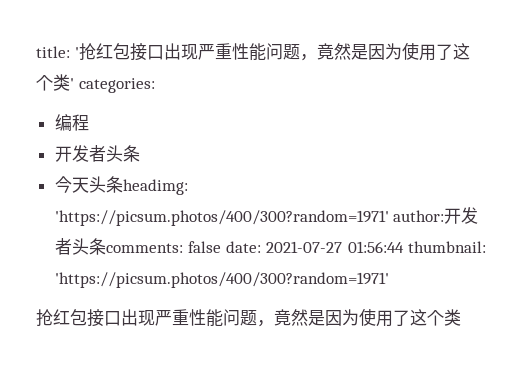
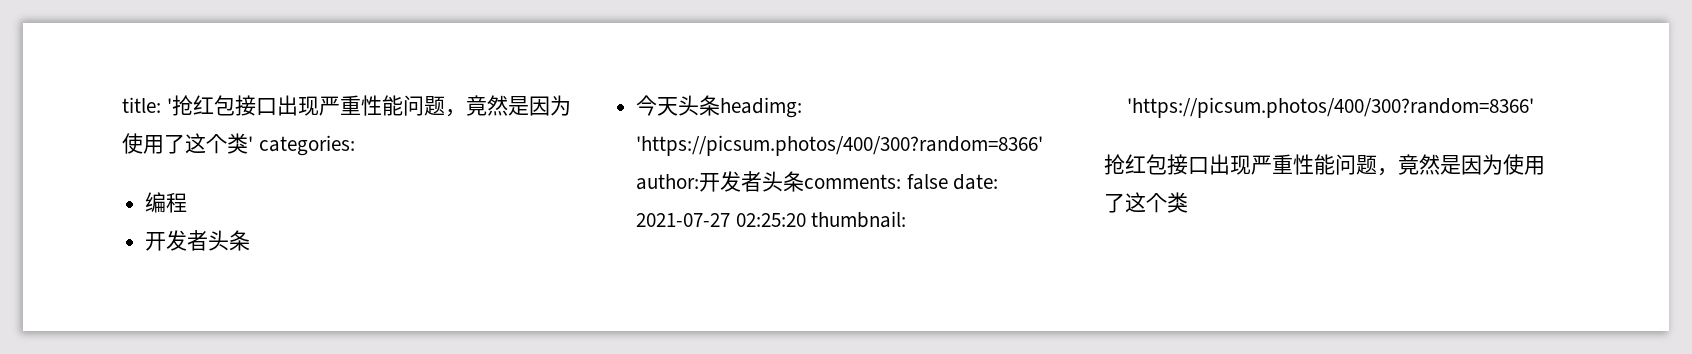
- 今天头条headimg: 'https://picsum.photos/400/300?random=1971' author:开发者头条comments: false date: 2021-07-27 01:56:44 thumbnail: 'https://picsum.photos/400/300?random=1971'
+ 今天头条headimg: 'https://picsum.photos/400/300?random=8366' author:开发者头条comments: false date: 2021-07-27 02:25:20 thumbnail: 'https://picsum.photos/400/300?random=8366'

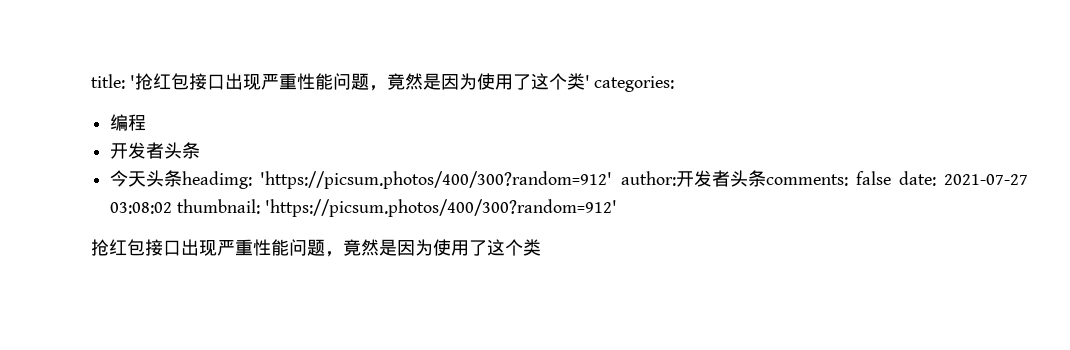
- 今天头条headimg: 'https://picsum.photos/400/300?random=8366' author:开发者头条comments: false date: 2021-07-27 02:25:20 thumbnail: 'https://picsum.photos/400/300?random=8366'
+ 今天头条headimg: 'https://picsum.photos/400/300?random=912' author:开发者头条comments: false date: 2021-07-27 03:08:02 thumbnail: 'https://picsum.photos/400/300?random=912'

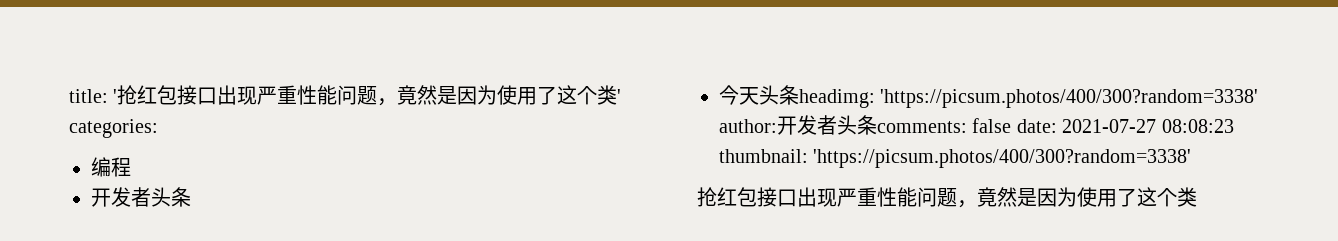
- 今天头条headimg: 'https://picsum.photos/400/300?random=912' author:开发者头条comments: false date: 2021-07-27 03:08:02 thumbnail: 'https://picsum.photos/400/300?random=912'
+ 今天头条headimg: 'https://picsum.photos/400/300?random=3338' author:开发者头条comments: false date: 2021-07-27 08:08:23 thumbnail: 'https://picsum.photos/400/300?random=3338'

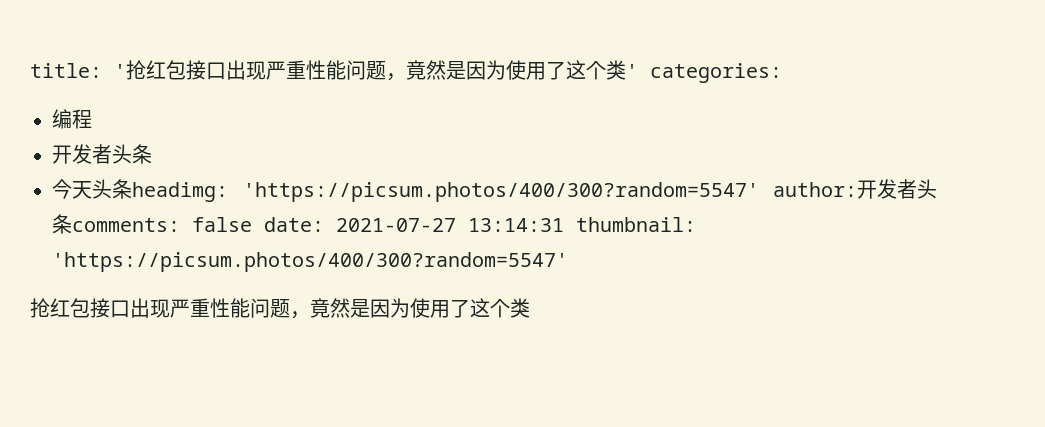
- 今天头条headimg: 'https://picsum.photos/400/300?random=3338' author:开发者头条comments: false date: 2021-07-27 08:08:23 thumbnail: 'https://picsum.photos/400/300?random=3338'
+ 今天头条headimg: 'https://picsum.photos/400/300?random=5547' author:开发者头条comments: false date: 2021-07-27 13:14:31 thumbnail: 'https://picsum.photos/400/300?random=5547'

